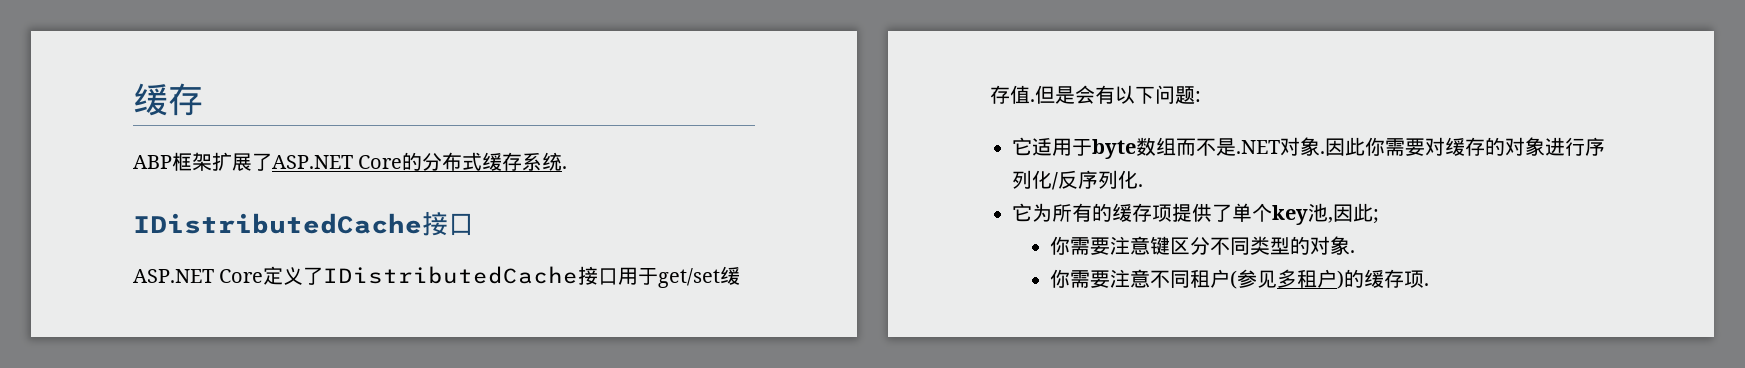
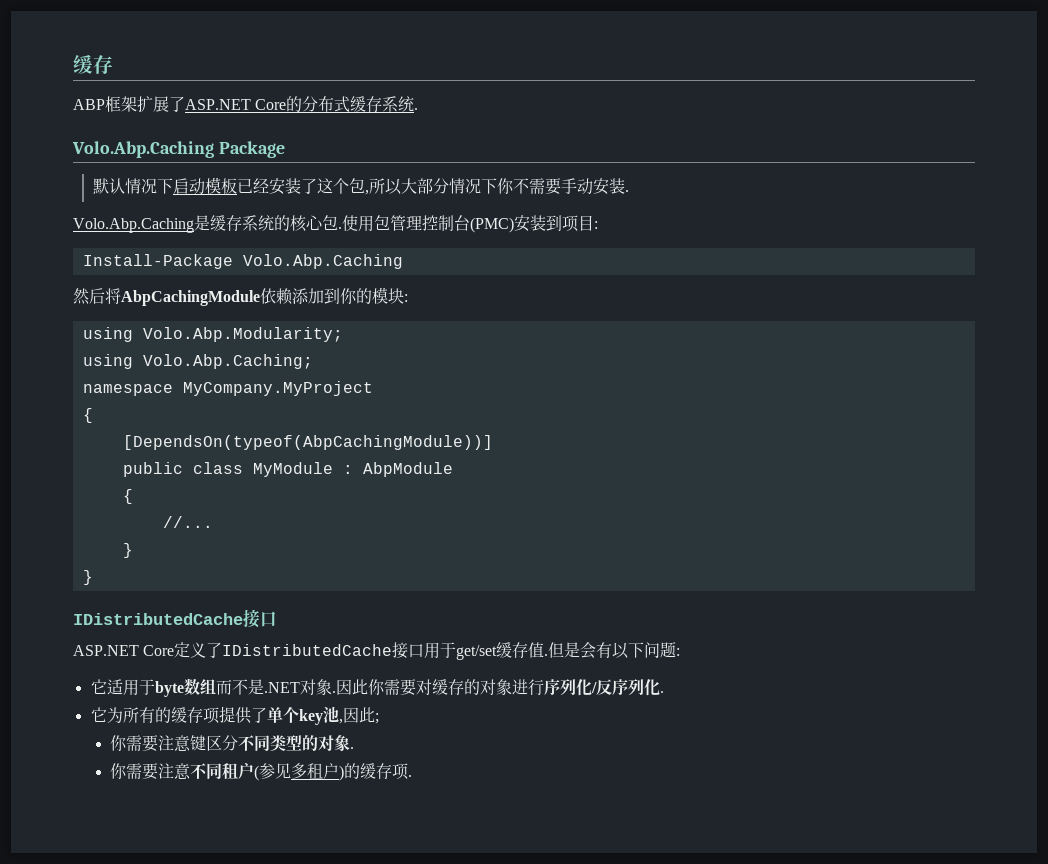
+ Volo.Abp.Caching Package
+ 默认情况下启动模板已经安装了这个包,所以大部分情况下你不需要手动安装.
+ Volo.Abp.Caching是缓存系统的核心包.使用包管理控制台(PMC)安装到项目:
+ Install-Package Volo.Abp.Caching
+ 然后将AbpCachingModule依赖添加到你的模块:
+ using Volo.Abp.Modularity;
+ using Volo.Abp.Caching;
+ namespace MyCompany.MyProject
+ {
+ [DependsOn(typeof(AbpCachingModule))]
+ public class MyModule : AbpModule
+ {
+ //...
+ }
+ }

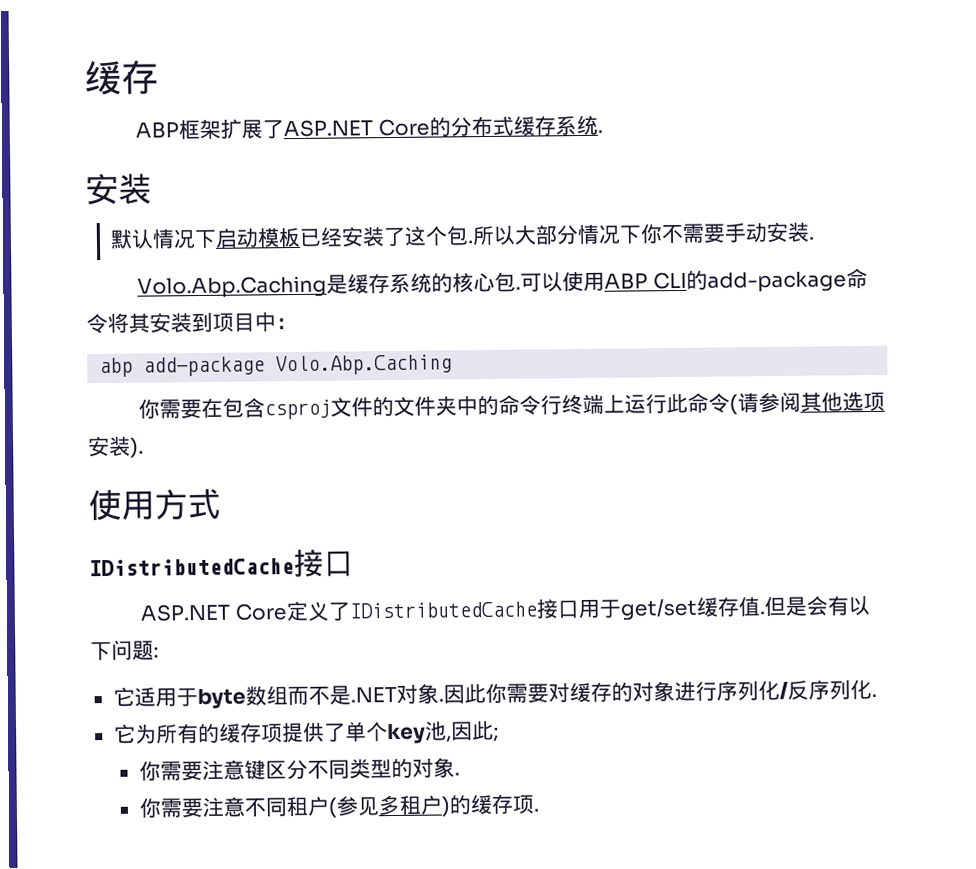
  ABP框架扩展了ASP.NET Core的分布式缓存系统.
- Volo.Abp.Caching Package
+ 安装
- 默认情况下启动模板已经安装了这个包,所以大部分情况下你不需要手动安装.
+ 默认情况下启动模板已经安装了这个包.所以大部分情况下你不需要手动安装.
- 使用包管理控制台(PMC)安装到项目:
- Install-Package Volo.Abp.Caching
+ 可以使用ABP CLI的add-package命令将其安装到项目中：
+ abp add-package Volo.Abp.Caching
- 然后将AbpCachingModule依赖添加到你的模块:
- using Volo.Abp.Modularity;
- using Volo.Abp.Caching;
- namespace MyCompany.MyProject
- {
- [DependsOn(typeof(AbpCachingModule))]
- public class MyModule : AbpModule
- {
- //...
- }
- }
+ 你需要在包含csproj文件的文件夹中的命令行终端上运行此命令(请参阅其他选项安装).
+ 使用方式

